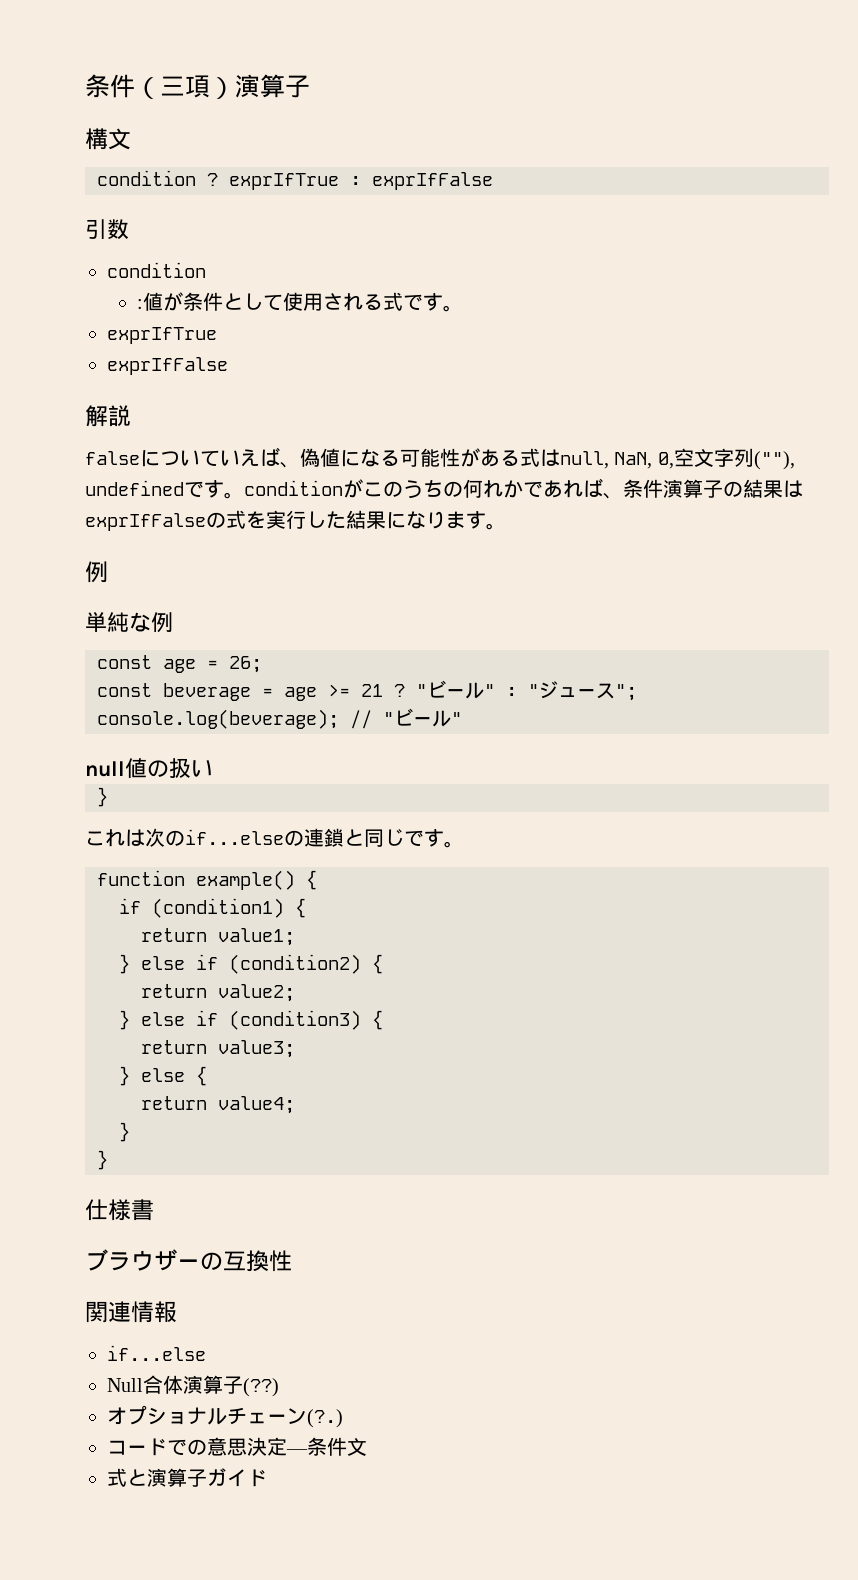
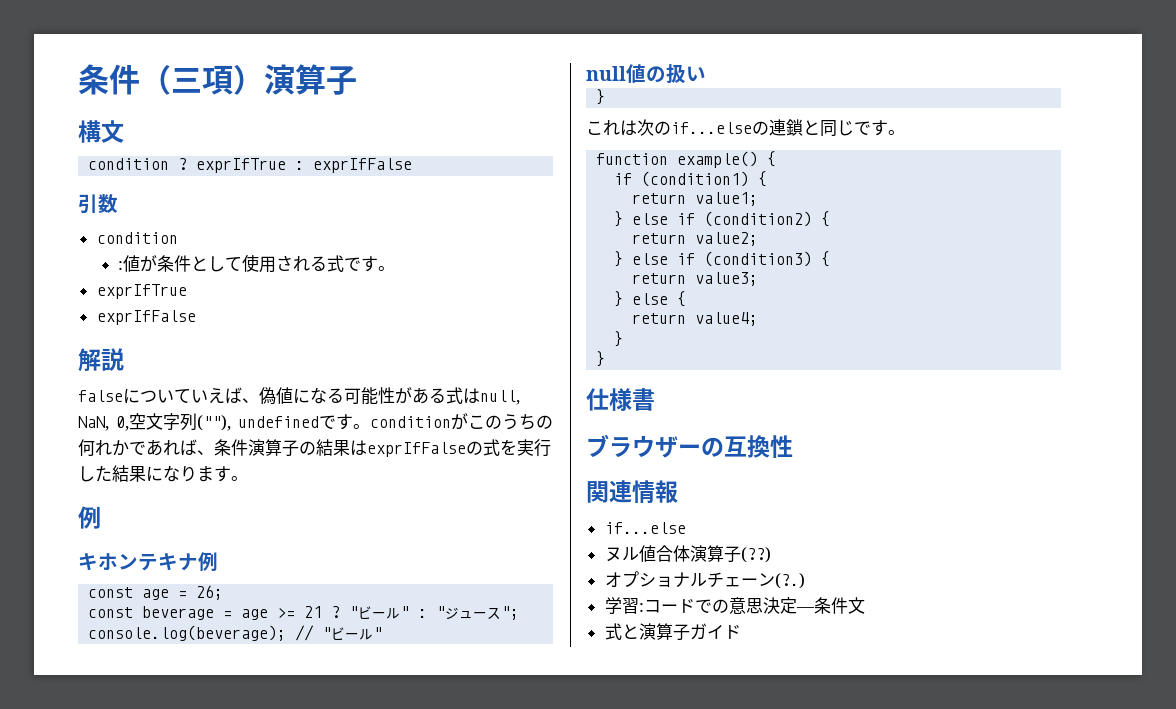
- 単純な例
+ キホンテキナ例
- Null合体演算子(??)
+ ヌル値合体演算子(??)
- コードでの意思決定—条件文
+ 学習:コードでの意思決定—条件文

